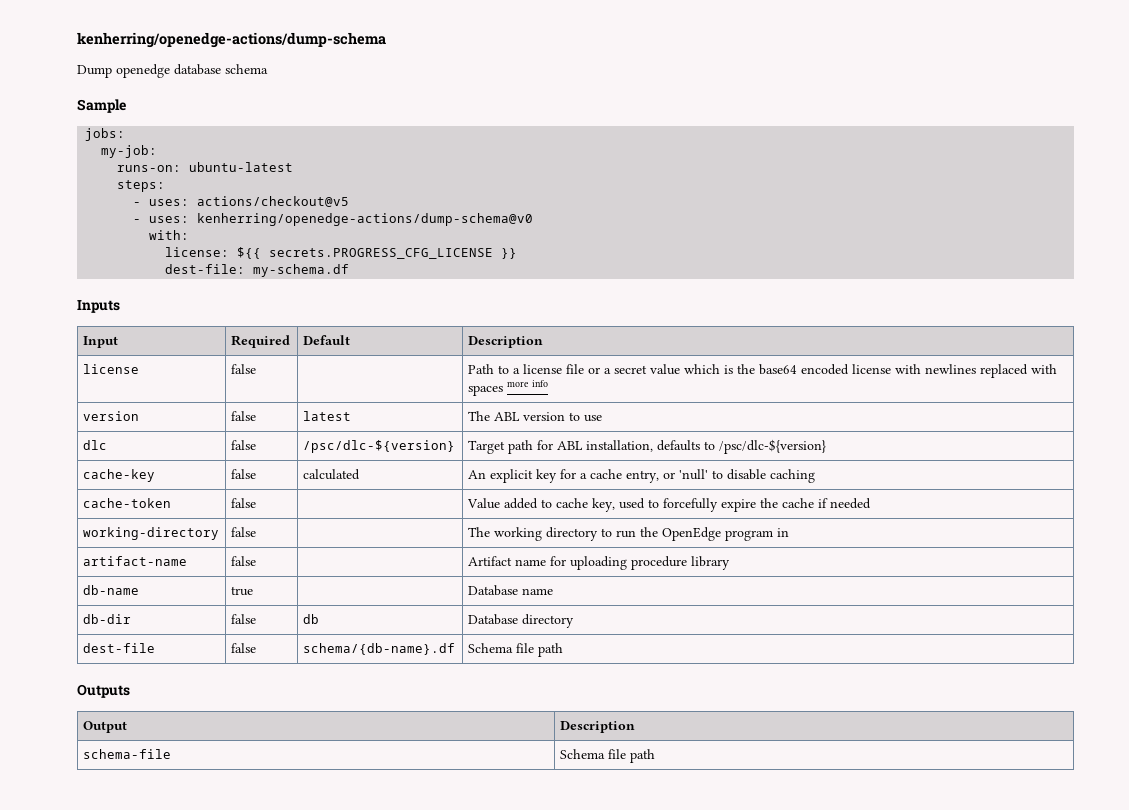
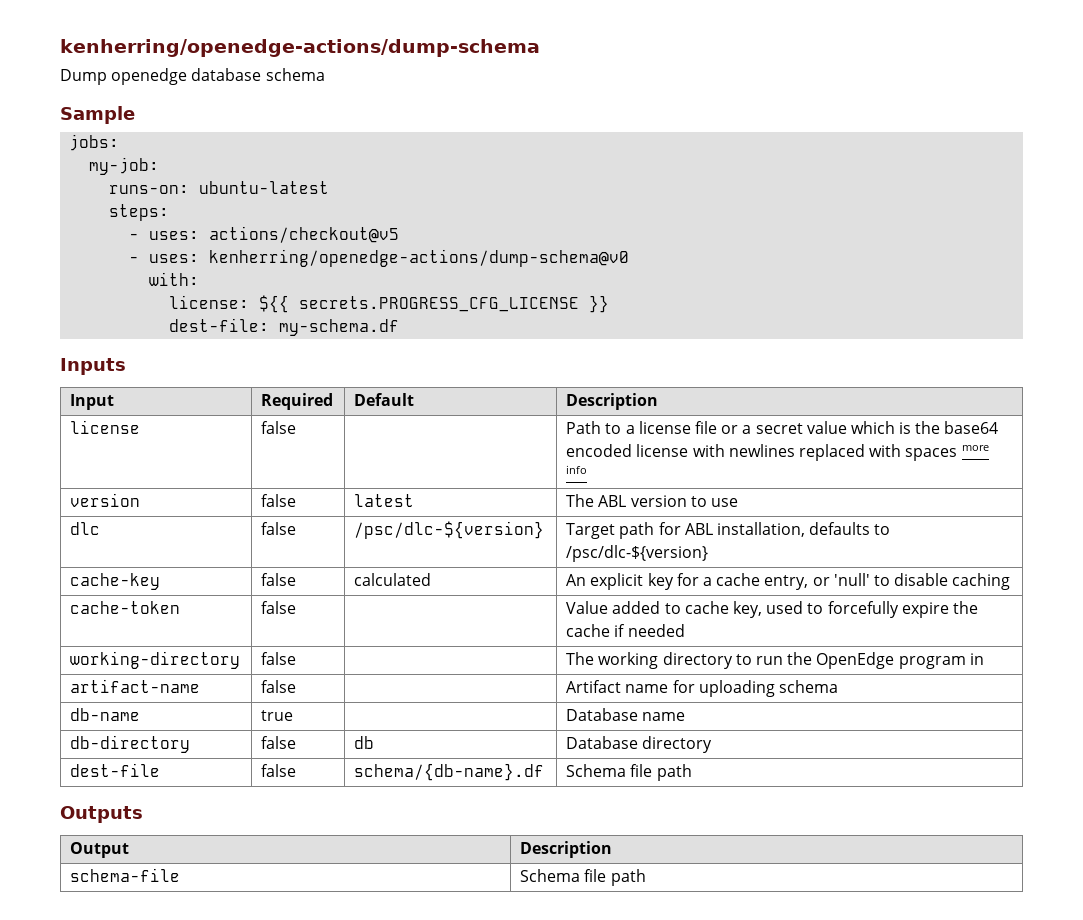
- artifact-name | false | | Artifact name for uploading procedure library
+ artifact-name | false | | Artifact name for uploading schema
- db-dir | false | db | Database directory
+ db-directory | false | db | Database directory

